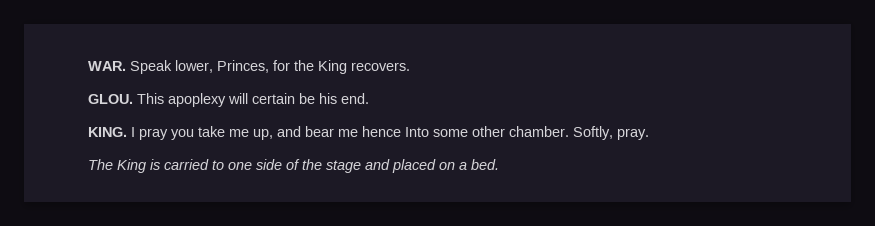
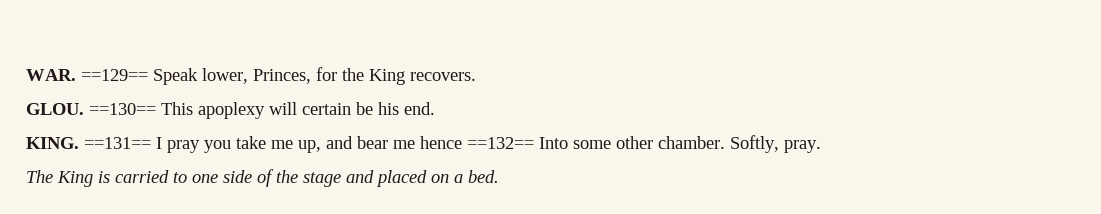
- WAR. Speak lower, Princes, for the King recovers.
+ WAR. ==129== Speak lower, Princes, for the King recovers.
- This apoplexy will certain be his end.
+ ==130== This apoplexy will certain be his end.
- I pray you take me up, and bear me hence Into some other chamber.
+ ==131== I pray you take me up, and bear me hence ==132== Into some other chamber.

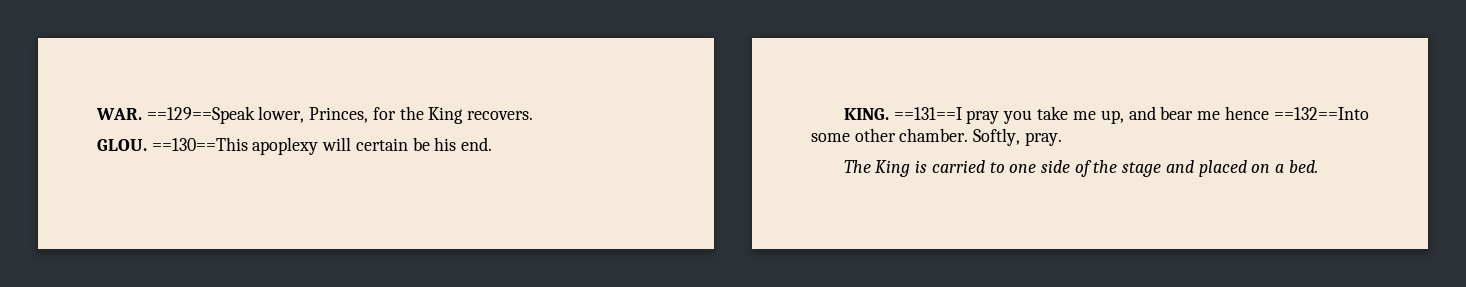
- WAR. ==129== Speak lower, Princes, for the King recovers.
+ WAR. ==129==Speak lower, Princes, for the King recovers.
- ==130== This apoplexy will certain be his end.
+ ==130==This apoplexy will certain be his end.
- ==131== I pray you take me up, and bear me hence ==132== Into some other chamber.
+ ==131==I pray you take me up, and bear me hence ==132==Into some other chamber.

